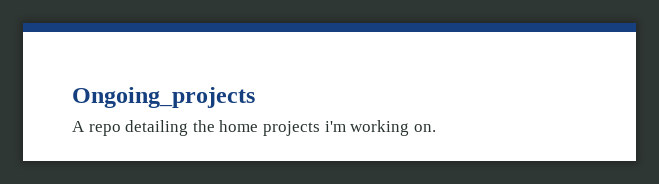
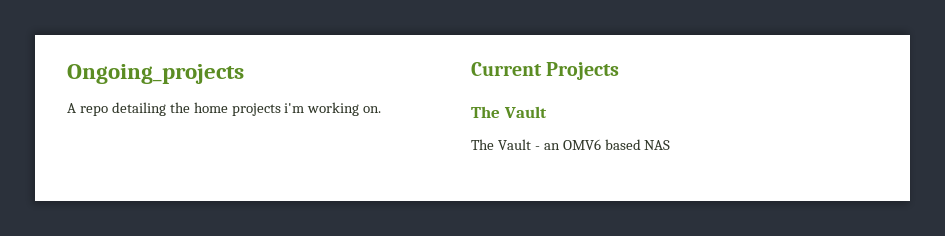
+ Current Projects
+ The Vault
+ The Vault - an OMV6 based NAS

